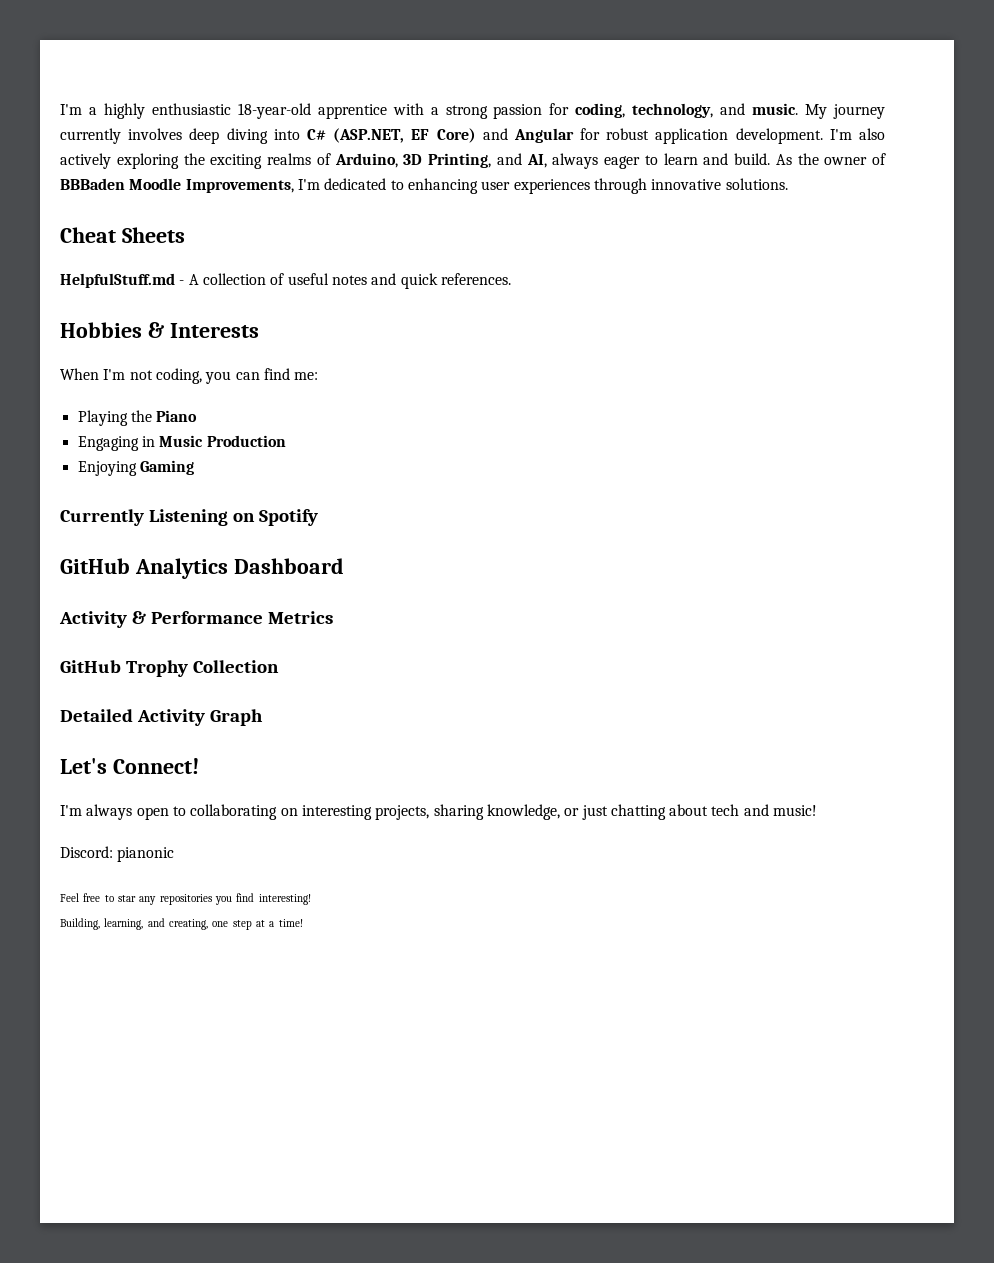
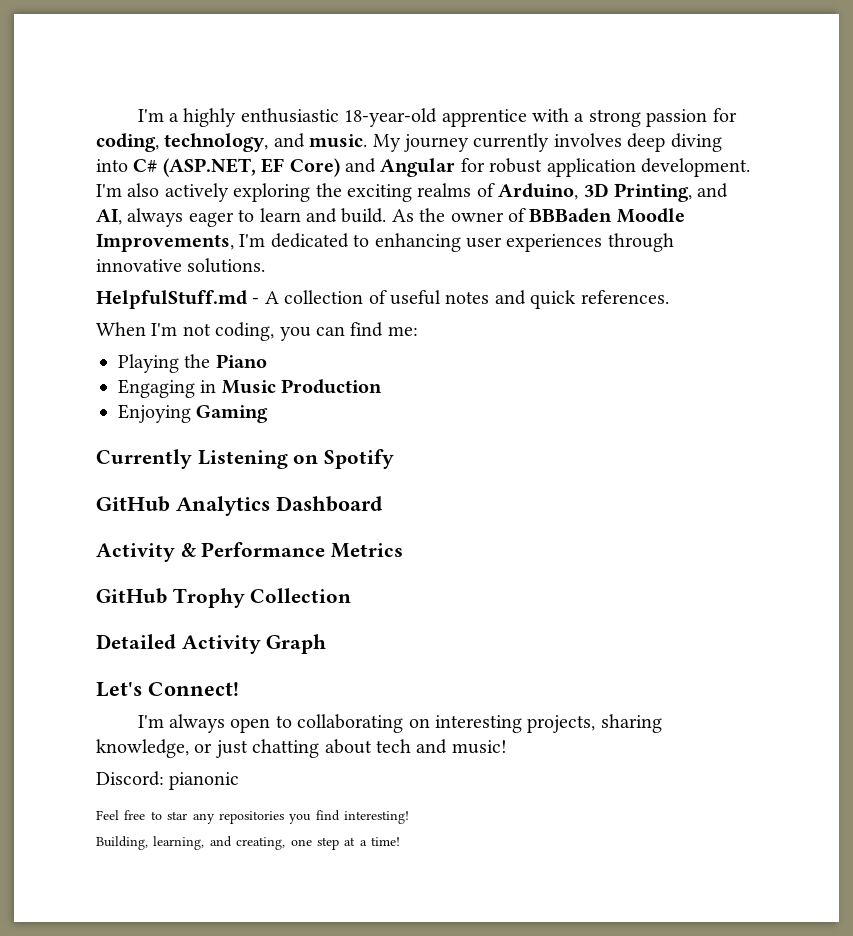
- Cheat Sheets
- Hobbies & Interests

